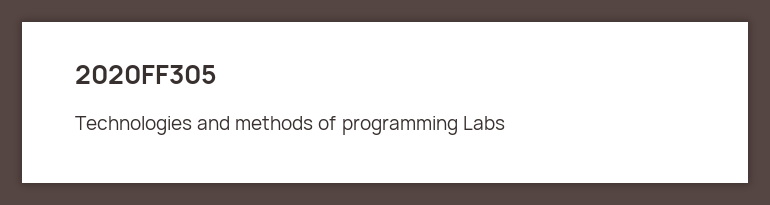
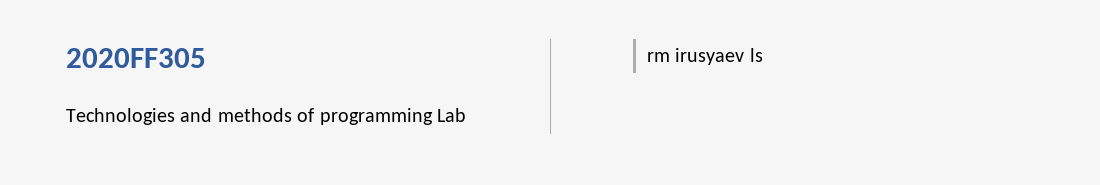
- Technologies and methods of programming Labs
+ Technologies and methods of programming Lab
+ rm irusyaev ls

